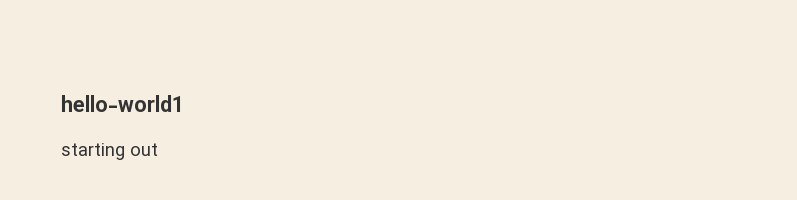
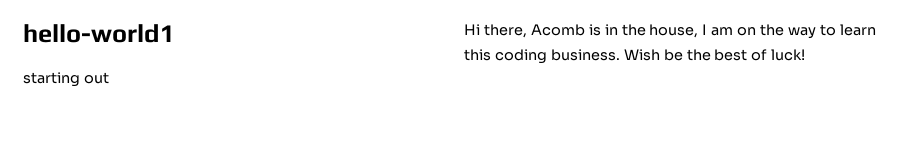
+ Hi there, Acomb is in the house, I am on the way to learn this coding business. Wish be the best of luck!

